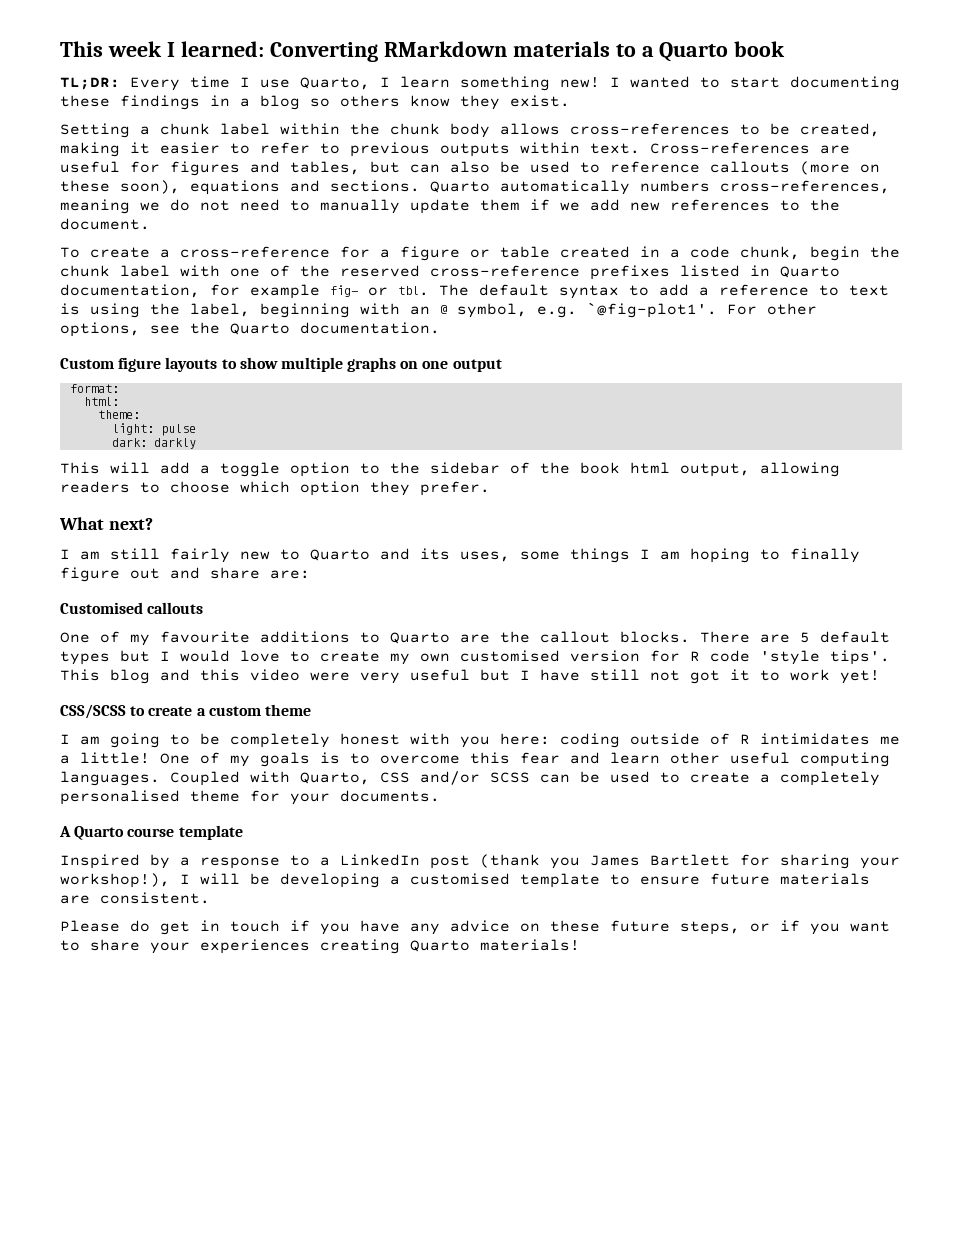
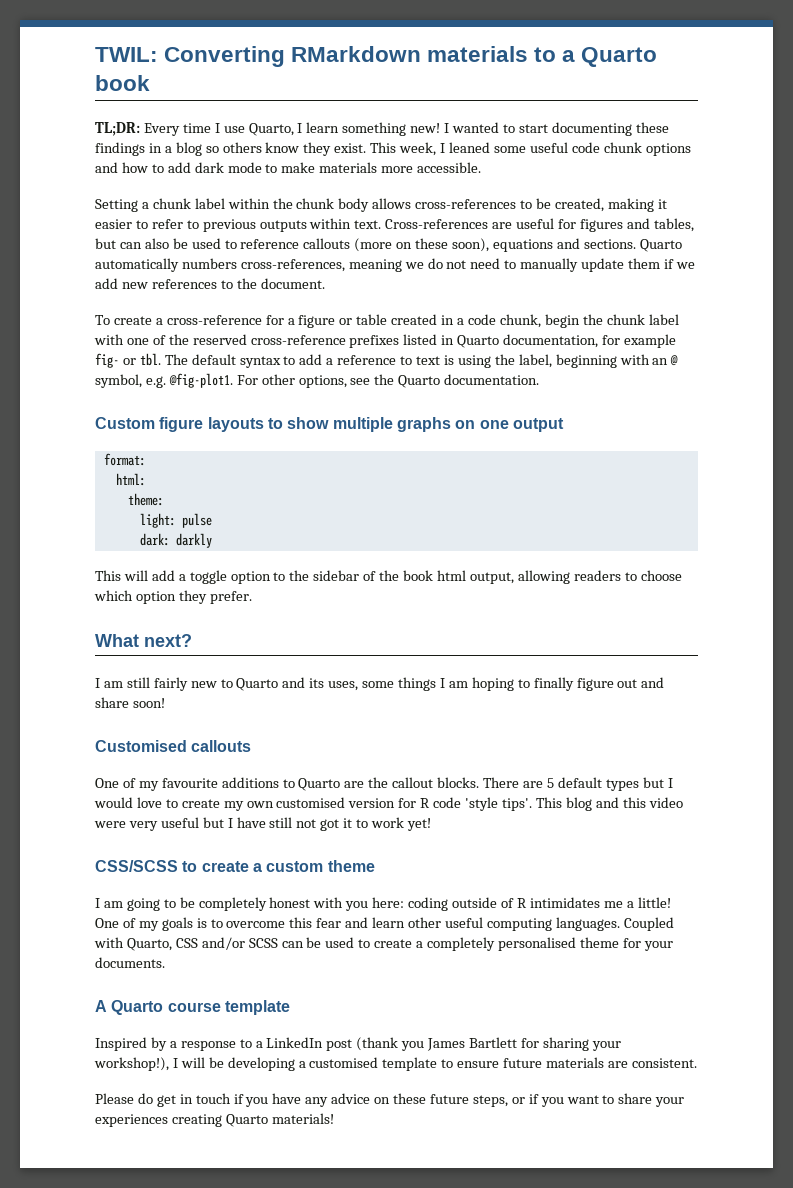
- This week I learned: Converting RMarkdown materials to a Quarto book
+ TWIL: Converting RMarkdown materials to a Quarto book
+ This week, I leaned some useful code chunk options and how to add dark mode to make materials more accessible.
- The default syntax to add a reference to text is using the label, beginning with an @ symbol, e.g. `@fig-plot1'.
+ The default syntax to add a reference to text is using the label, beginning with an @ symbol, e.g. @fig-plot1.
- I am still fairly new to Quarto and its uses, some things I am hoping to finally figure out and share are:
+ I am still fairly new to Quarto and its uses, some things I am hoping to finally figure out and share soon!

